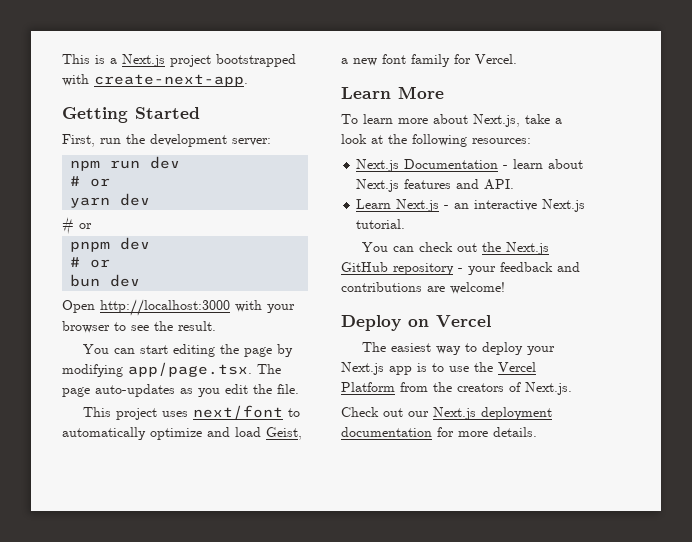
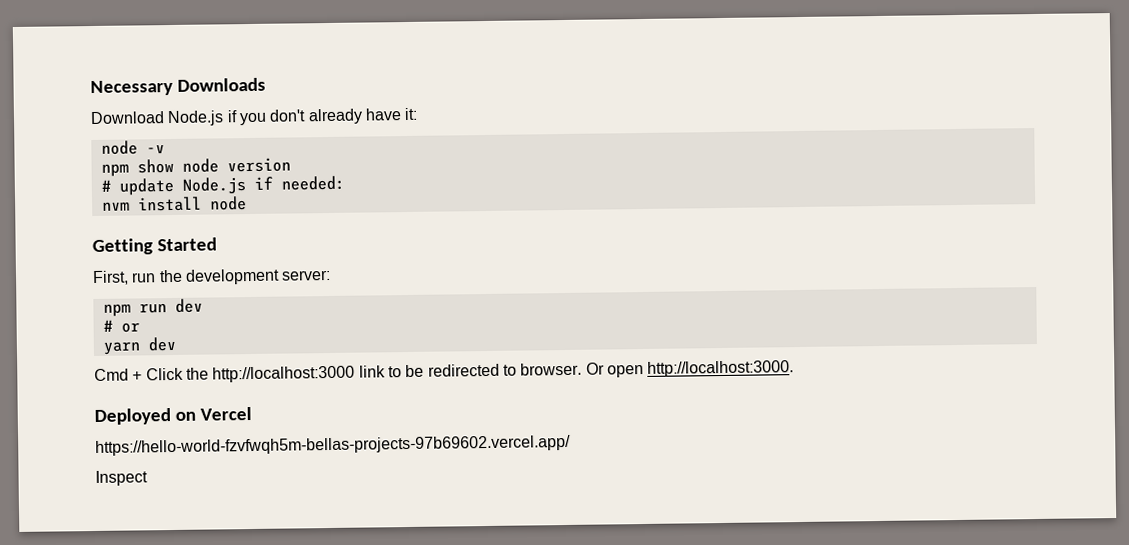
- This is a Next.js project bootstrapped with create-next-app.
+ Necessary Downloads
+ Download Node.js if you don't already have it:
+ node -v
+ npm show node version
+ # update Node.js if needed:
+ nvm install node
  yarn dev
- # or
- pnpm dev
- # or
- bun dev
- Open http://localhost:3000 with your browser to see the result.
- You can start editing the page by modifying app/page.tsx. The page auto-updates as you edit the file.
- This project uses next/font to automatically optimize and load Geist, a new font family for Vercel.
- Learn More
- To learn more about Next.js, take a look at the following resources:
- Next.js Documentation - learn about Next.js features and API.
- Learn Next.js - an interactive Next.js tutorial.
- You can check out the Next.js GitHub repository - your feedback and contributions are welcome!
- Deploy on Vercel
- The easiest way to deploy your Next.js app is to use the Vercel Platform from the creators of Next.js.
- Check out our Next.js deployment documentation for more details.
+ Cmd + Click the http://localhost:3000 link to be redirected to browser. Or open http://localhost:3000.
+ Deployed on Vercel
+ https://hello-world-fzvfwqh5m-bellas-projects-97b69602.vercel.app/
+ Inspect

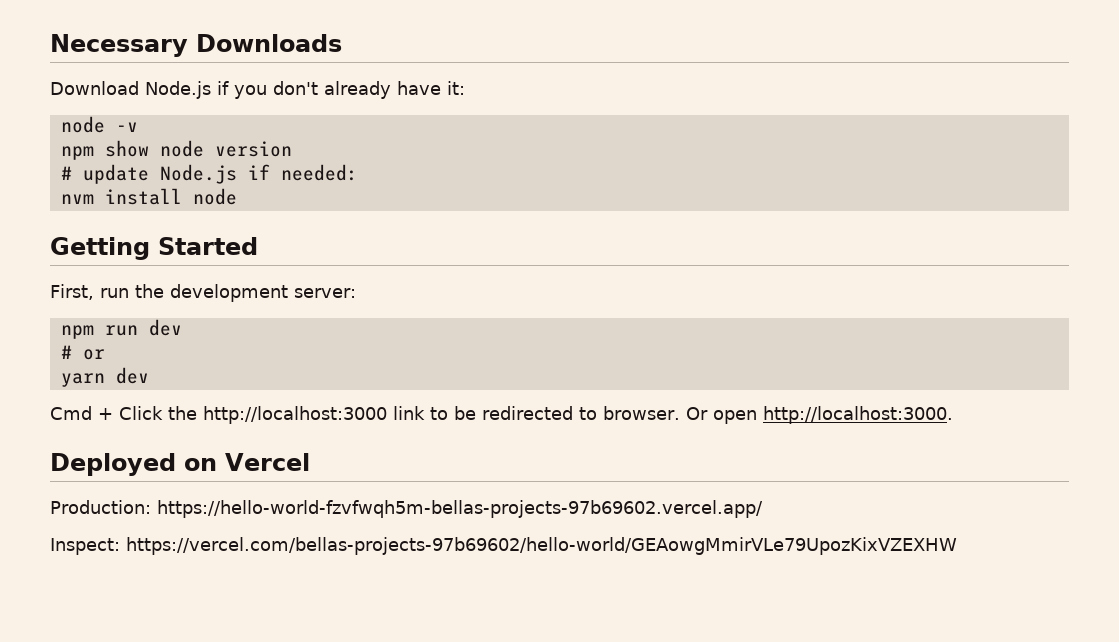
- https://hello-world-fzvfwqh5m-bellas-projects-97b69602.vercel.app/
+ Production: https://hello-world-fzvfwqh5m-bellas-projects-97b69602.vercel.app/
- Inspect
+ Inspect: https://vercel.com/bellas-projects-97b69602/hello-world/GEAowgMmirVLe79UpozKixVZEXHW

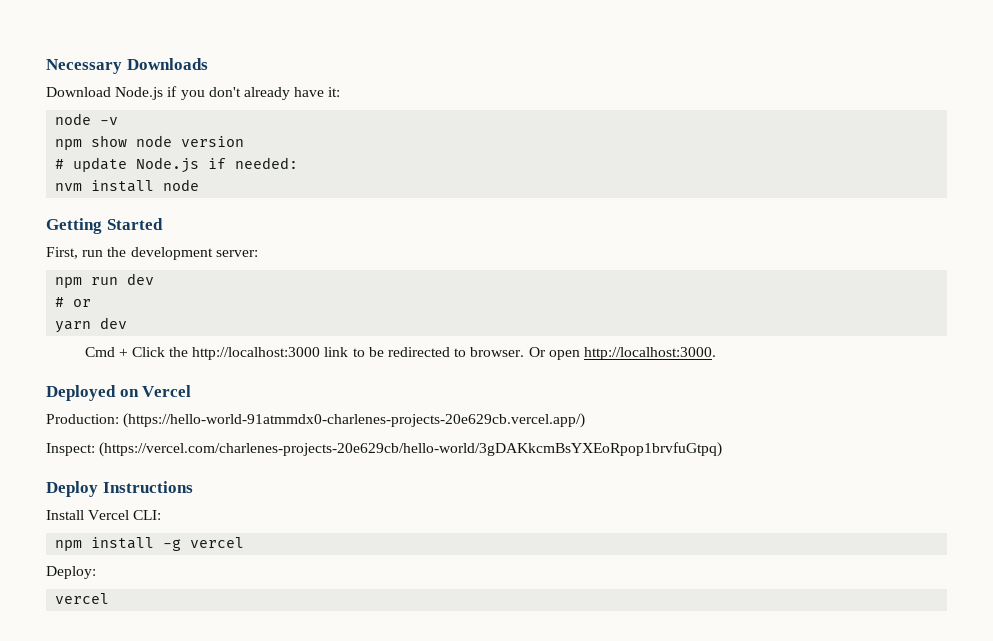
- Production: https://hello-world-fzvfwqh5m-bellas-projects-97b69602.vercel.app/
+ Production: (https://hello-world-91atmmdx0-charlenes-projects-20e629cb.vercel.app/)
- Inspect: https://vercel.com/bellas-projects-97b69602/hello-world/GEAowgMmirVLe79UpozKixVZEXHW
+ Inspect: (https://vercel.com/charlenes-projects-20e629cb/hello-world/3gDAKkcmBsYXEoRpop1brvfuGtpq)
+ Deploy Instructions
+ Install Vercel CLI:
+ npm install -g vercel
+ Deploy:
+ vercel

